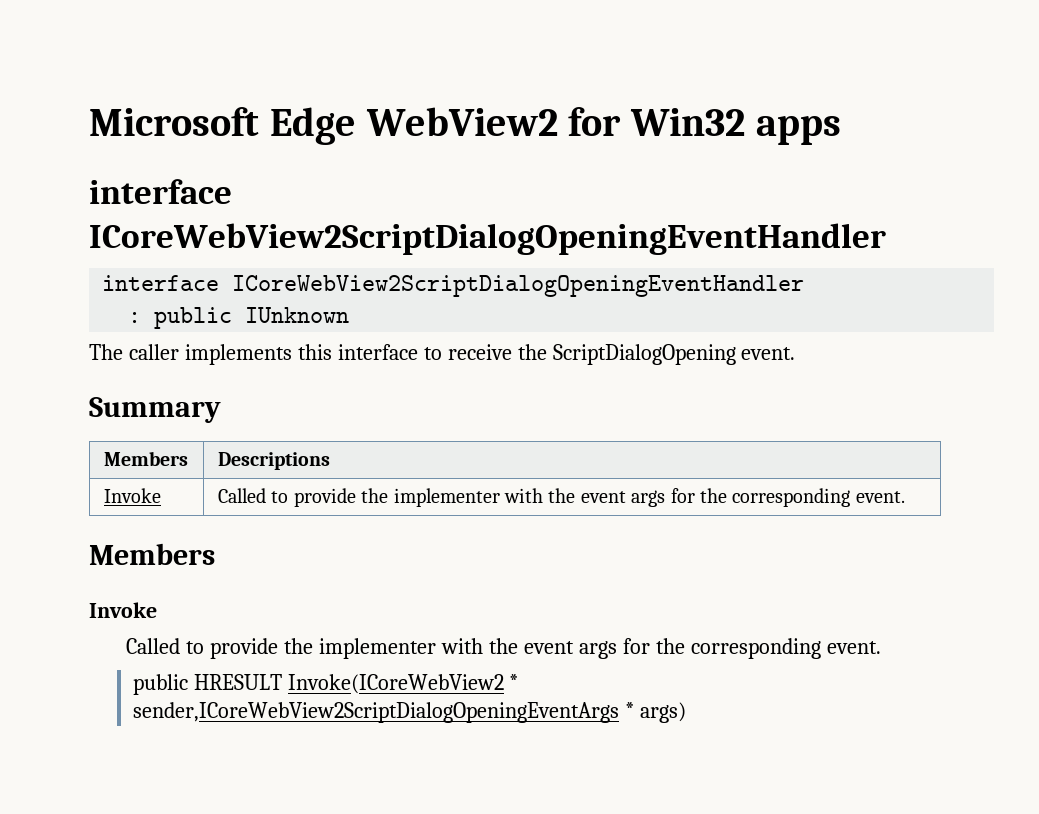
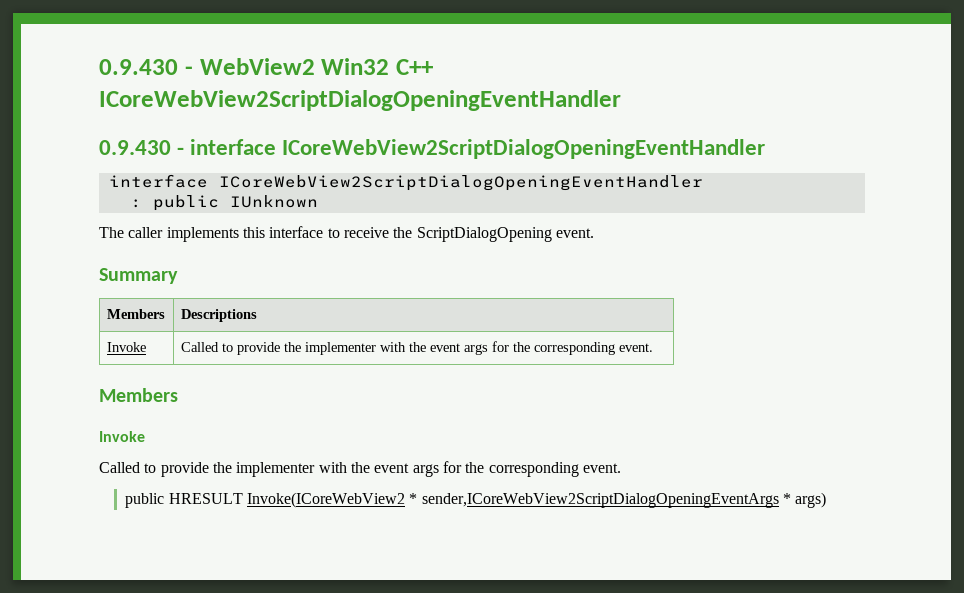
- Microsoft Edge WebView2 for Win32 apps
- interface ICoreWebView2ScriptDialogOpeningEventHandler
+ 0.9.430 - WebView2 Win32 C++ ICoreWebView2ScriptDialogOpeningEventHandler
+ 0.9.430 - interface ICoreWebView2ScriptDialogOpeningEventHandler

